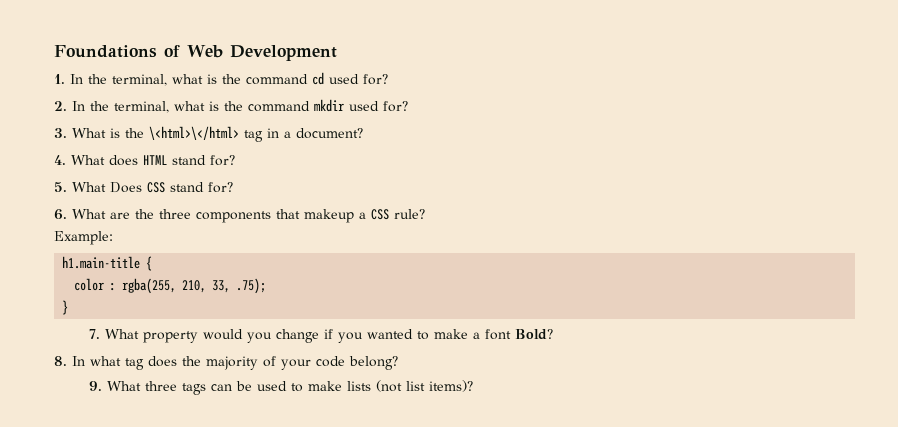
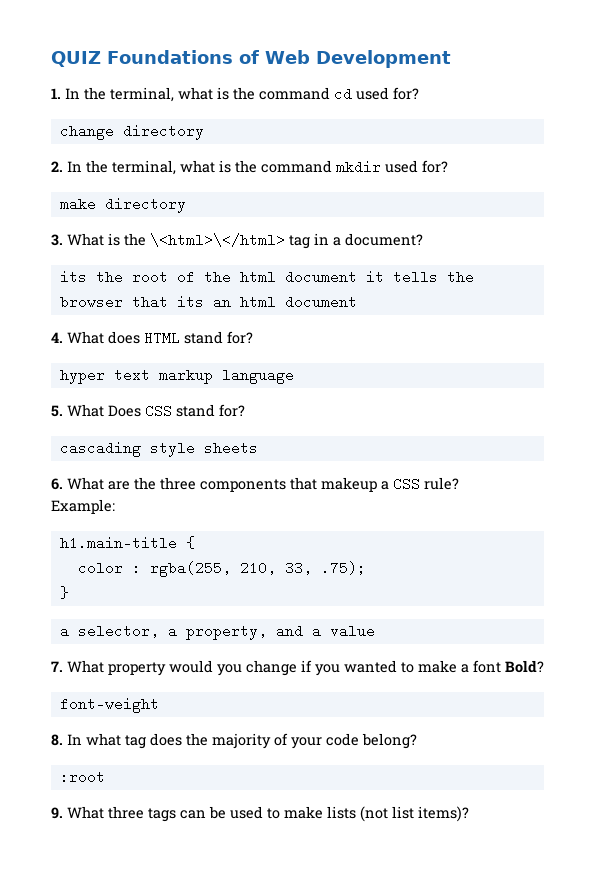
- Foundations of Web Development
+ QUIZ Foundations of Web Development
+ change directory
+ make directory
+ its the root of the html document it tells the browser that its an html document
+ hyper text markup language
+ cascading style sheets
+ a selector, a property, and a value
+ font-weight
+ :root

